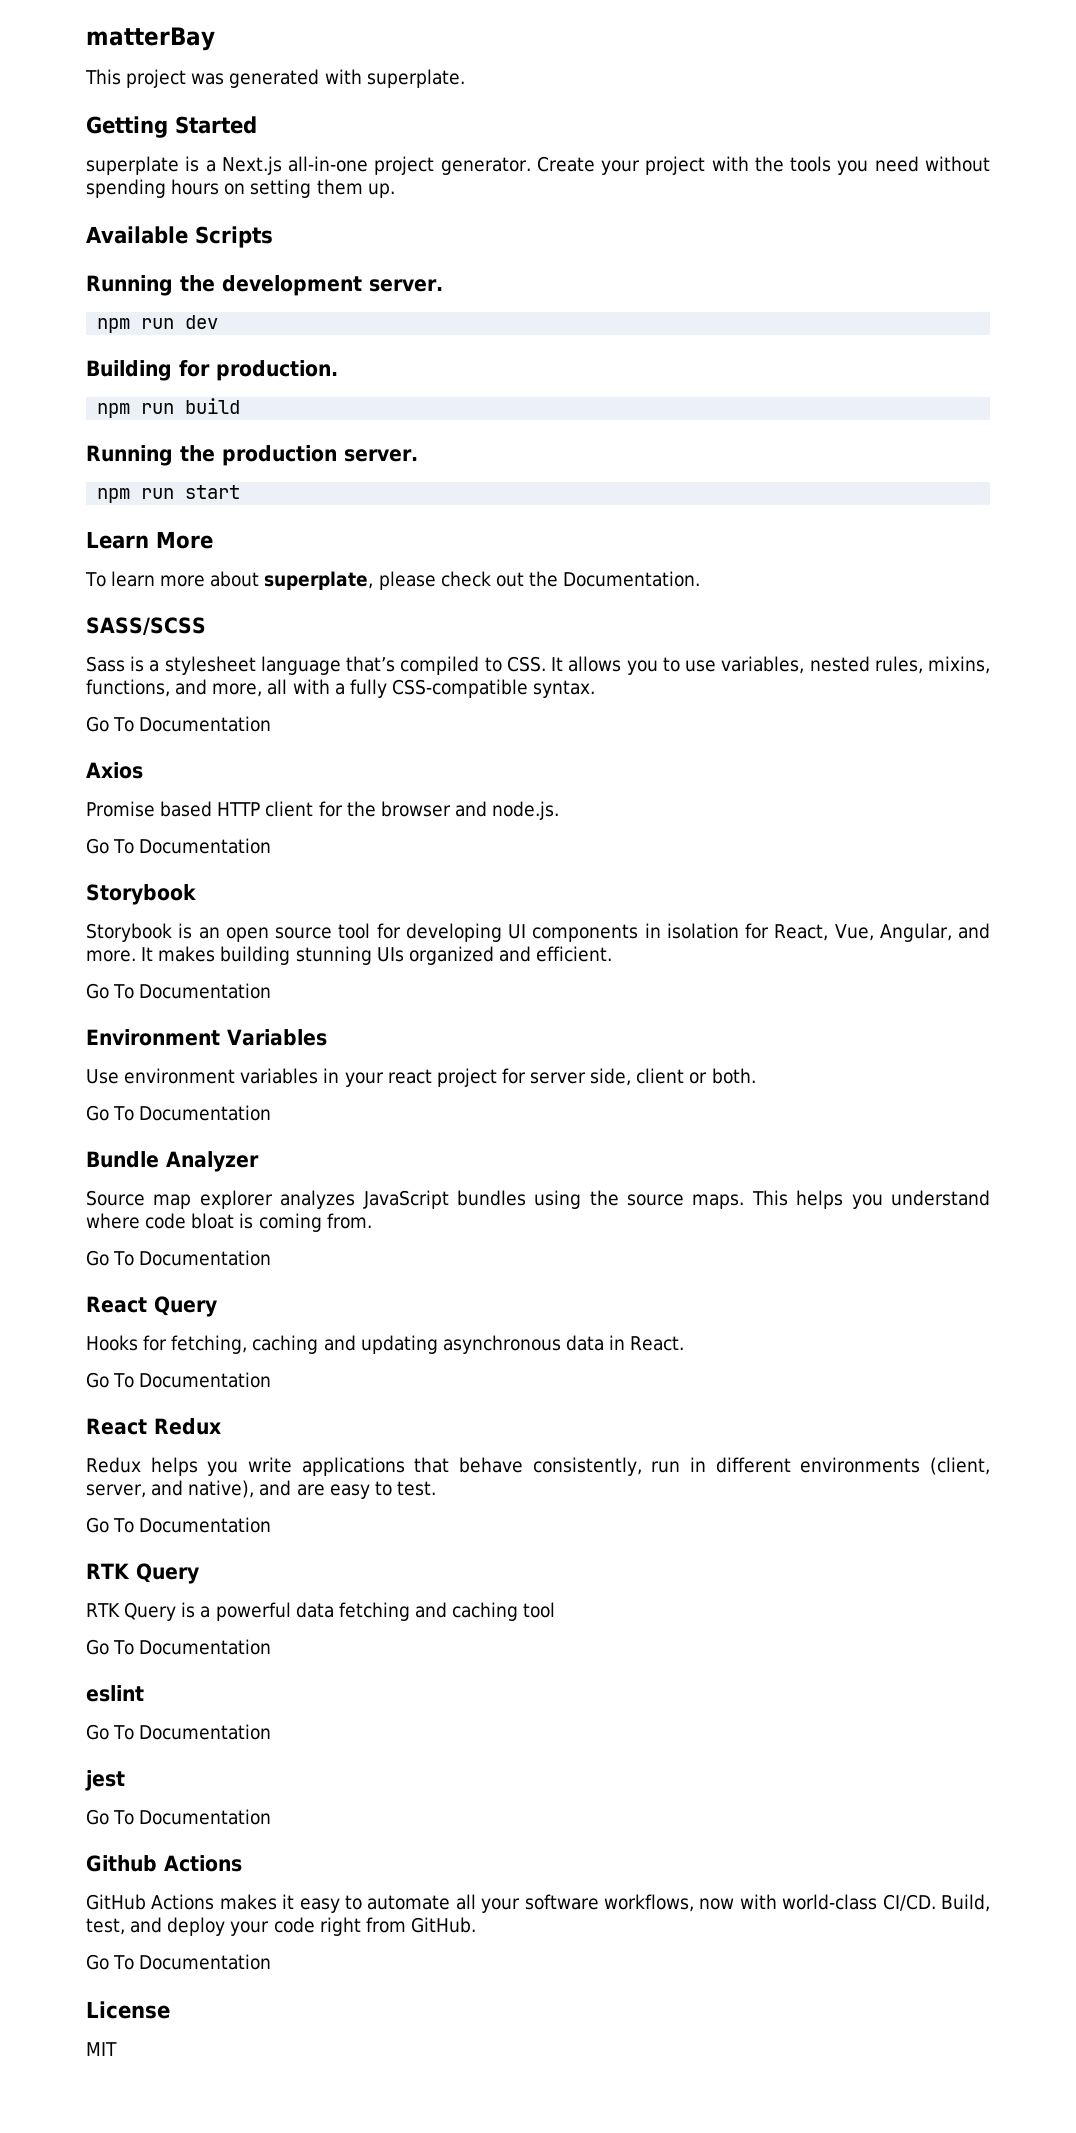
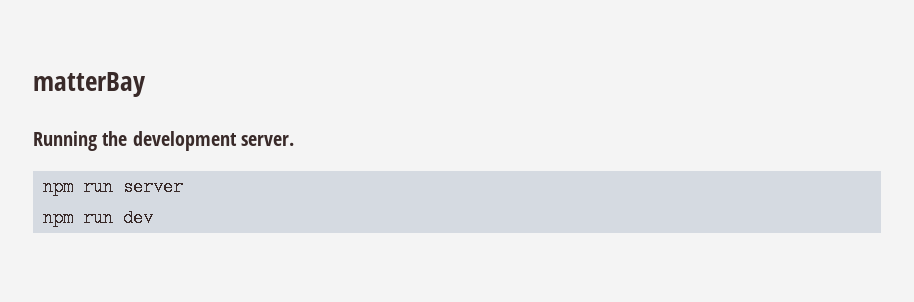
- This project was generated with superplate.
- Getting Started
- superplate is a Next.js all-in-one project generator. Create your project with the tools you need without spending hours on setting them up.
- Available Scripts
+ npm run server
  npm run dev
- Building for production.
- npm run build
- Running the production server.
- npm run start
- Learn More
- To learn more about superplate, please check out the Documentation.
- SASS/SCSS
- Sass is a stylesheet language that’s compiled to CSS. It allows you to use variables, nested rules, mixins, functions, and more, all with a fully CSS-compatible syntax.
- Go To Documentation
- Axios
- Promise based HTTP client for the browser and node.js.
- Go To Documentation
- Storybook
- Storybook is an open source tool for developing UI components in isolation for React, Vue, Angular, and more. It makes building stunning UIs organized and efficient.
- Go To Documentation
- Environment Variables
- Use environment variables in your react project for server side, client or both.
- Go To Documentation
- Bundle Analyzer
- Source map explorer analyzes JavaScript bundles using the source maps. This helps you understand where code bloat is coming from.
- Go To Documentation
- React Query
- Hooks for fetching, caching and updating asynchronous data in React.
- Go To Documentation
- React Redux
- Redux helps you write applications that behave consistently, run in different environments (client, server, and native), and are easy to test.
- Go To Documentation
- RTK Query
- RTK Query is a powerful data fetching and caching tool
- Go To Documentation
- eslint
- Go To Documentation
- jest
- Go To Documentation
- Github Actions
- GitHub Actions makes it easy to automate all your software workflows, now with world-class CI/CD. Build, test, and deploy your code right from GitHub.
- Go To Documentation
- License
- MIT

